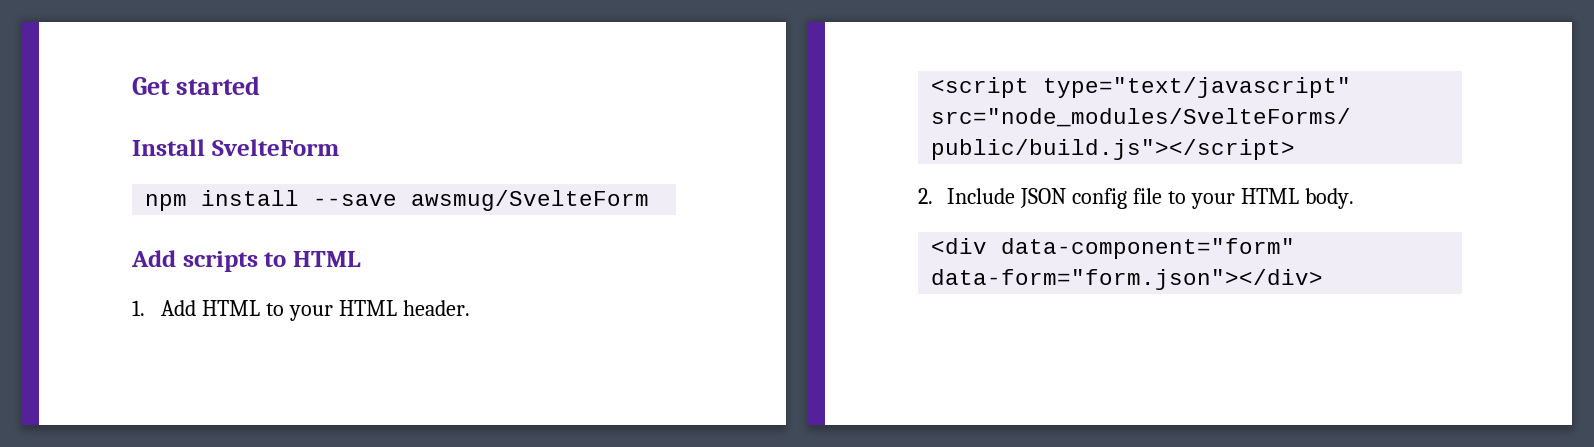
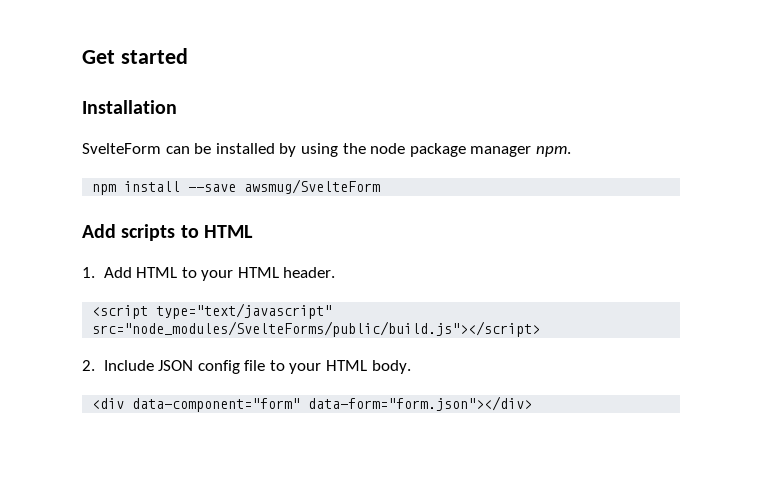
- Install SvelteForm
+ Installation
+ SvelteForm can be installed by using the node package manager npm.

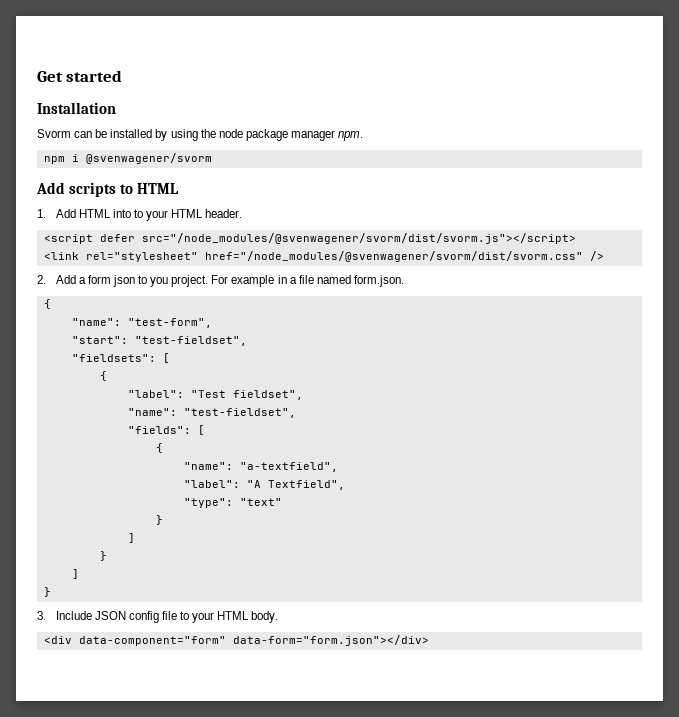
- SvelteForm can be installed by using the node package manager npm.
+ Svorm can be installed by using the node package manager npm.
- npm install --save awsmug/SvelteForm
+ npm i @svenwagener/svorm
- 1. Add HTML to your HTML header.
+ 1. Add HTML into to your HTML header.
- <script type="text/javascript" src="node_modules/SvelteForms/public/build.js"></script>
- 2. Include JSON config file to your HTML body.
+ <script defer src="/node_modules/@svenwagener/svorm/dist/svorm.js"></script>
+ <link rel="stylesheet" href="/node_modules/@svenwagener/svorm/dist/svorm.css" />
+ 2. Add a form json to you project. For example in a file named form.json.
+ {
+ "name": "test-form",
+ "start": "test-fieldset",
+ "fieldsets": [
+ {
+ "label": "Test fieldset",
+ "name": "test-fieldset",
+ "fields": [
+ {
+ "name": "a-textfield",
+ "label": "A Textfield",
+ "type": "text"
+ }
+ ]
+ }
+ ]
+ }
+ 3. Include JSON config file to your HTML body.

